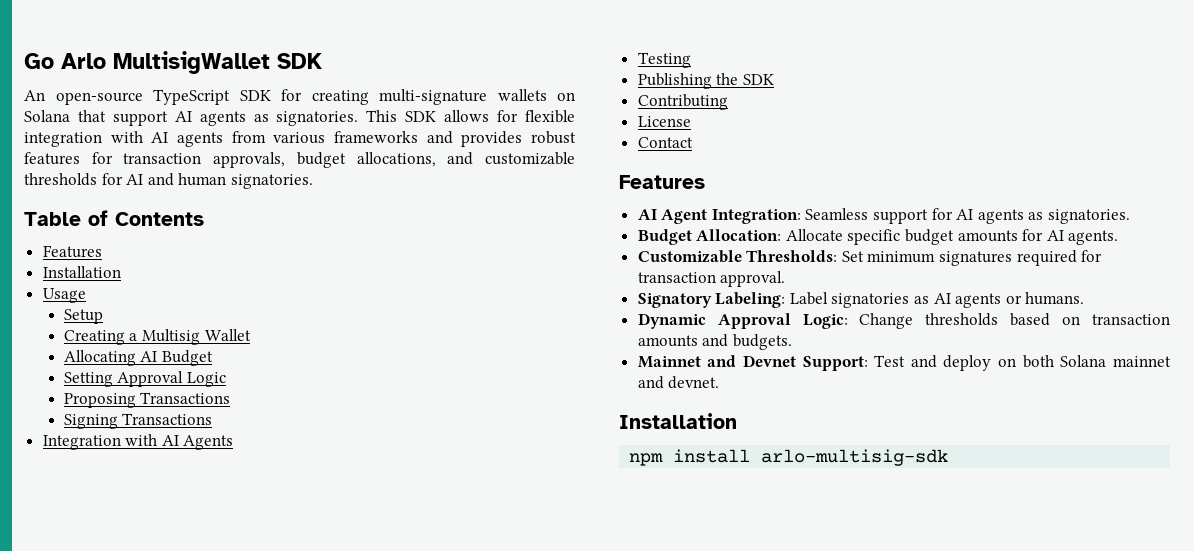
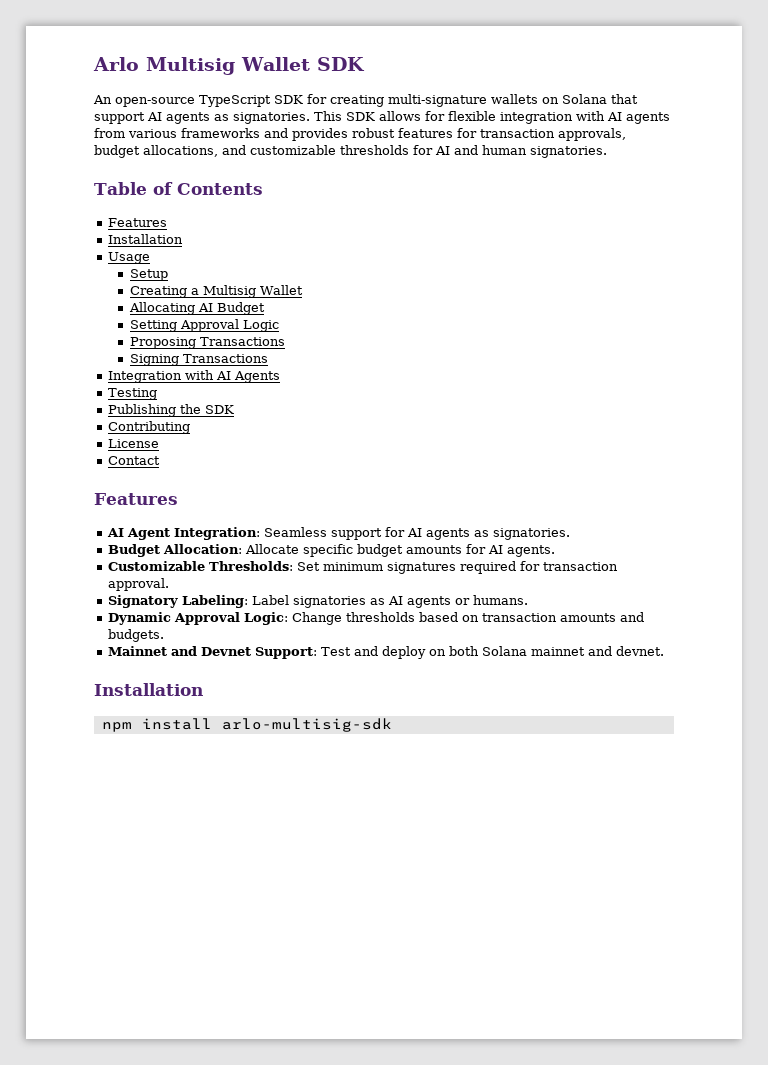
- Go Arlo MultisigWallet SDK
+ Arlo Multisig Wallet SDK

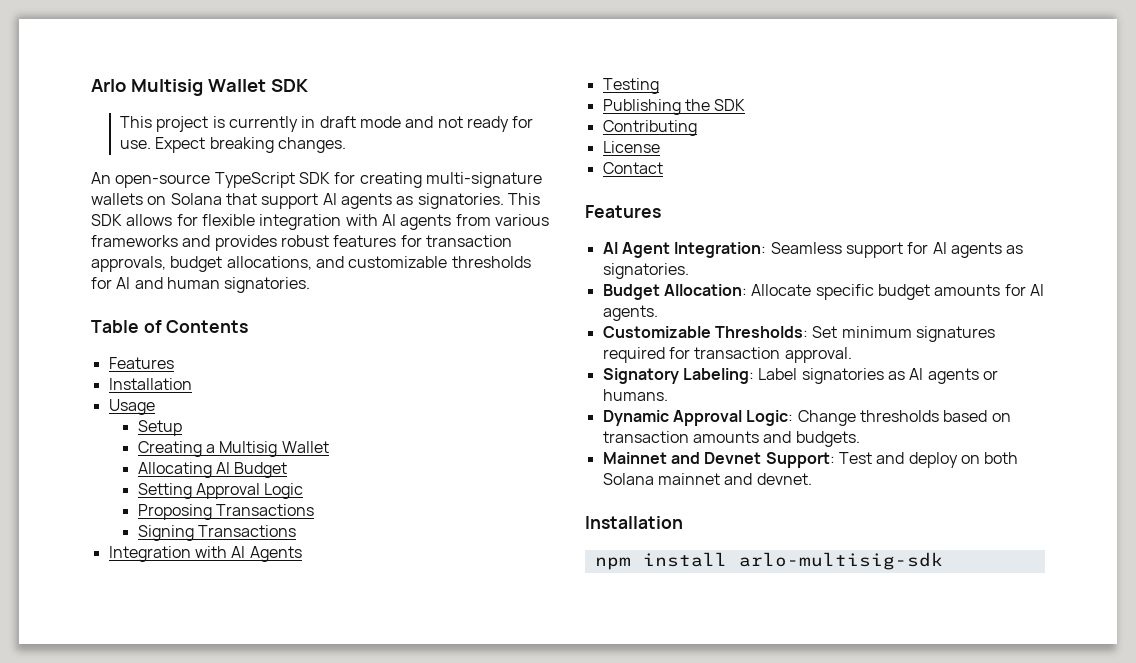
+ This project is currently in draft mode and not ready for use. Expect breaking changes.

